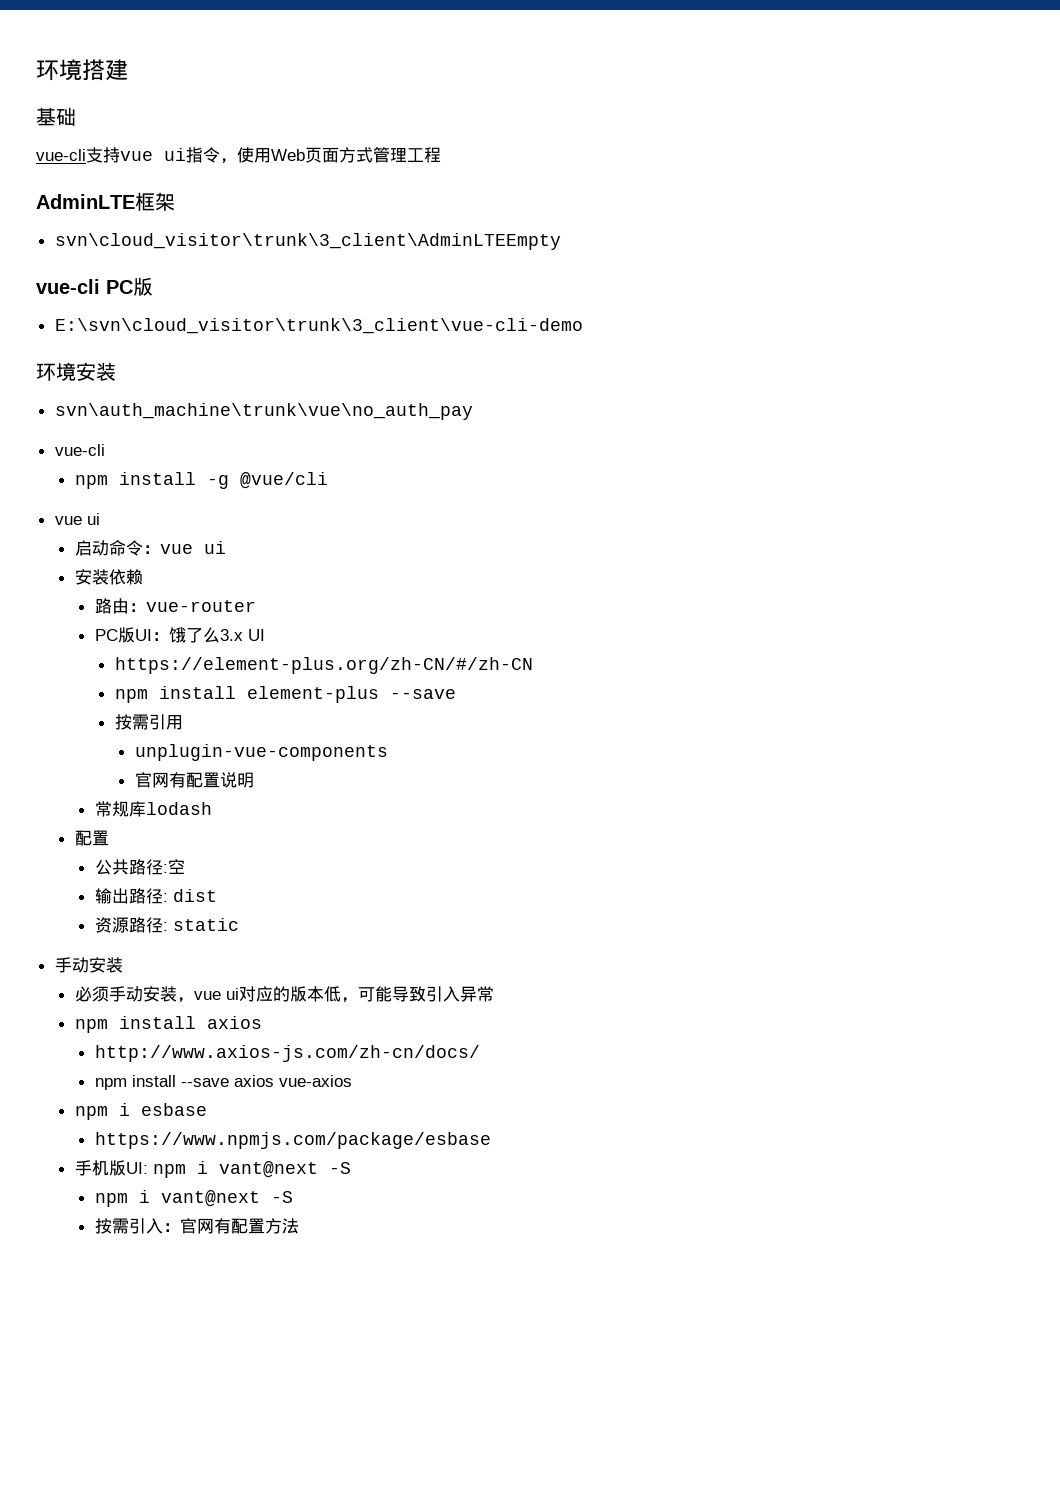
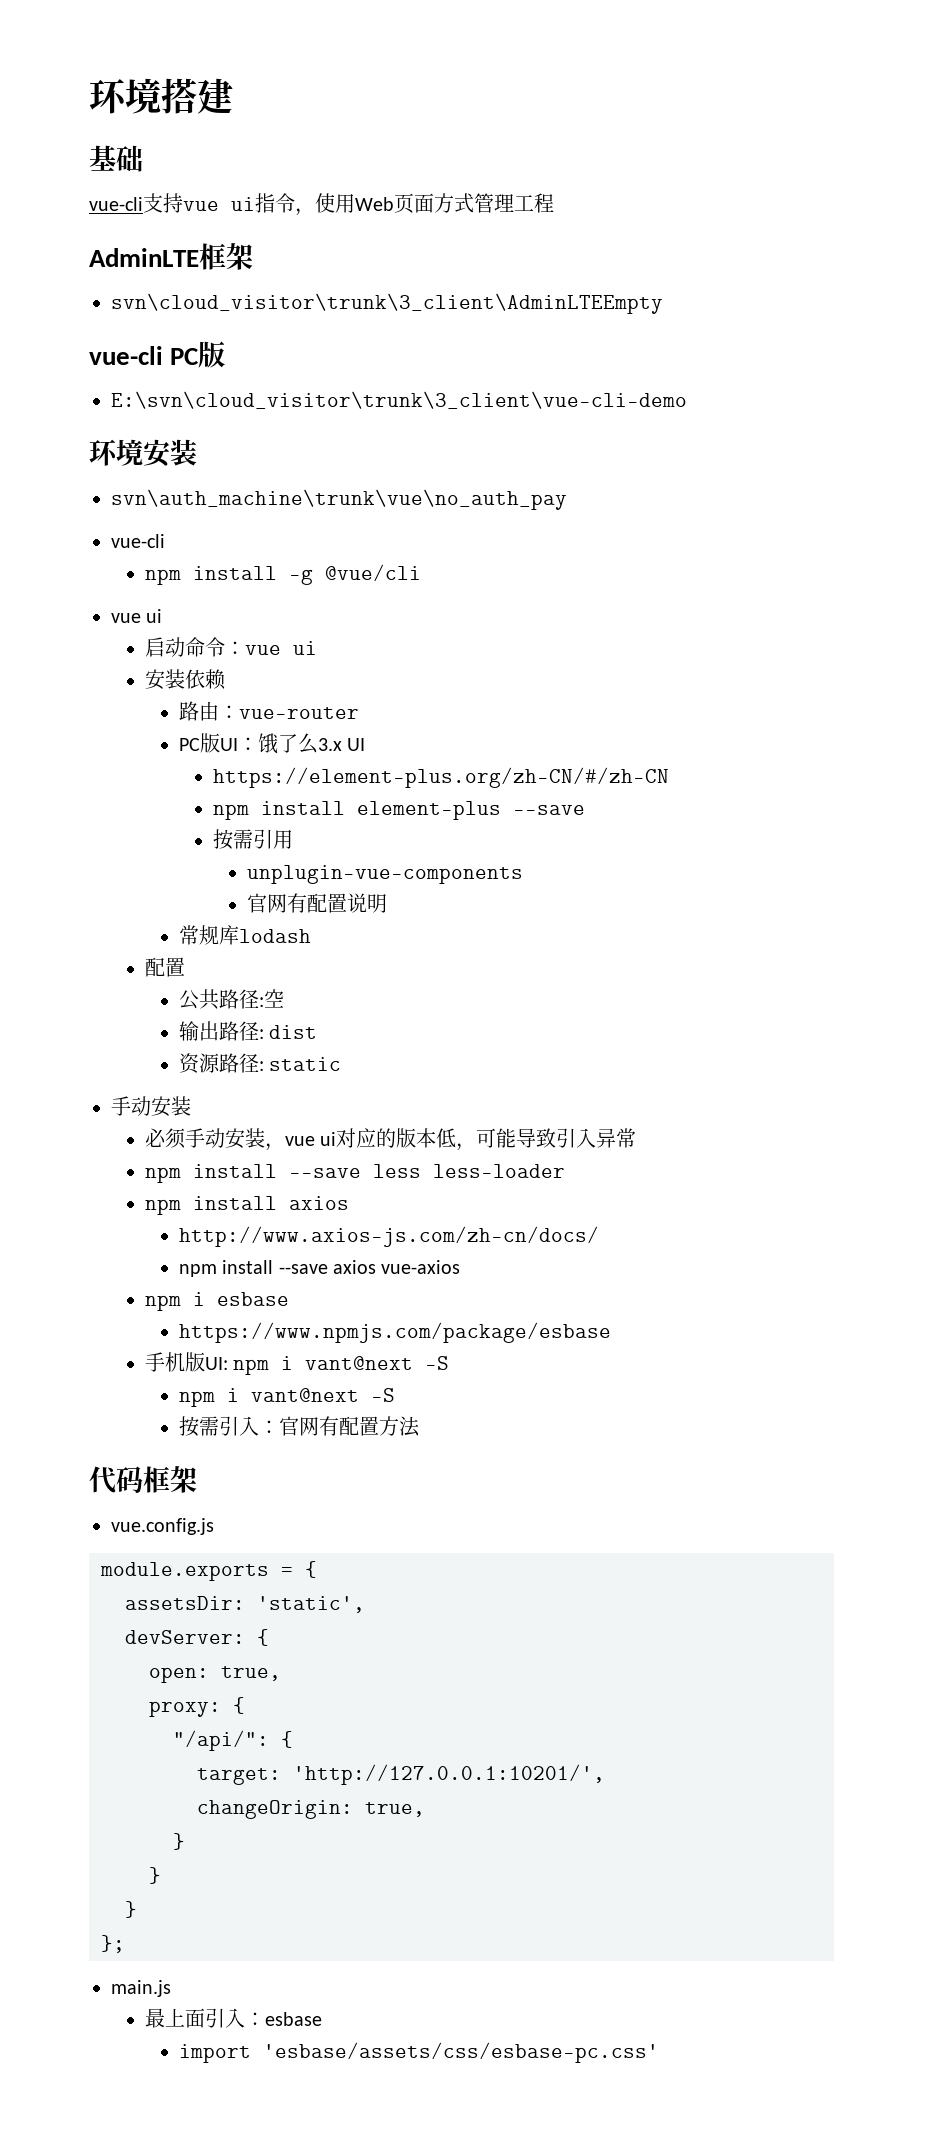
+ npm install --save less less-loader
+ 代码框架
+ vue.config.js
+ module.exports = {
+ assetsDir: 'static',
+ devServer: {
+ open: true,
+ proxy: {
+ "/api/": {
+ target: 'http://127.0.0.1:10201/',
+ changeOrigin: true,
+ }
+ }
+ }
+ };
+ main.js
+ 最上面引入：esbase
+ import 'esbase/assets/css/esbase-pc.css'

